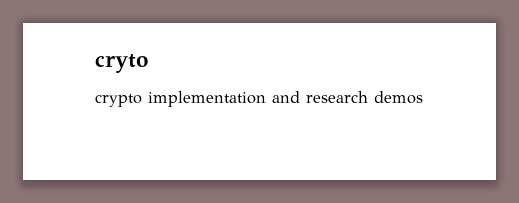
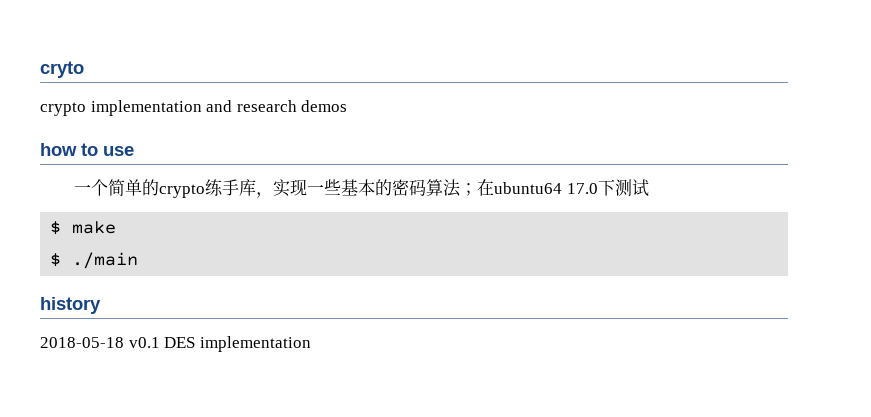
+ how to use
+ 一个简单的crypto练手库，实现一些基本的密码算法；在ubuntu64 17.0下测试
+ $ make
+ $ ./main
+ history
+ 2018-05-18 v0.1 DES implementation

